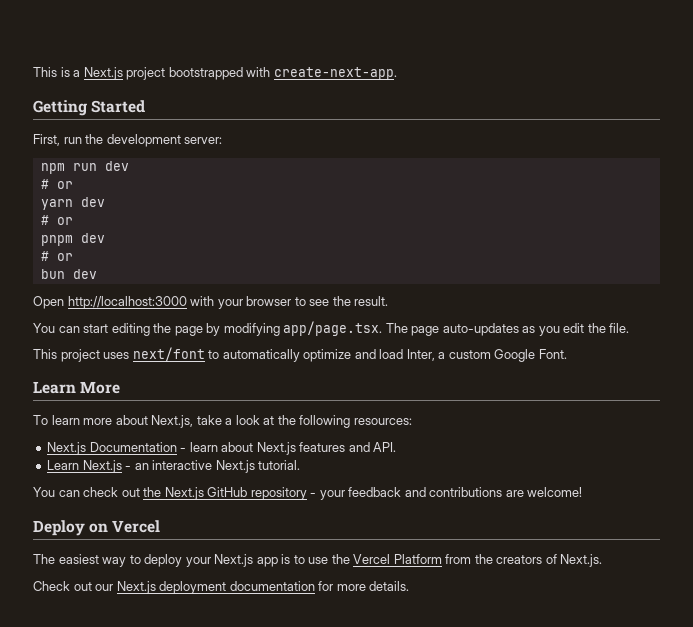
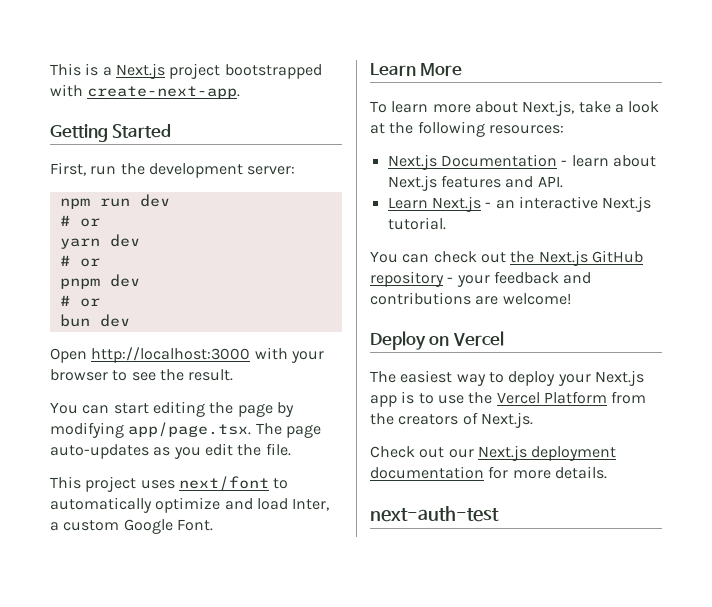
+ next-auth-test

